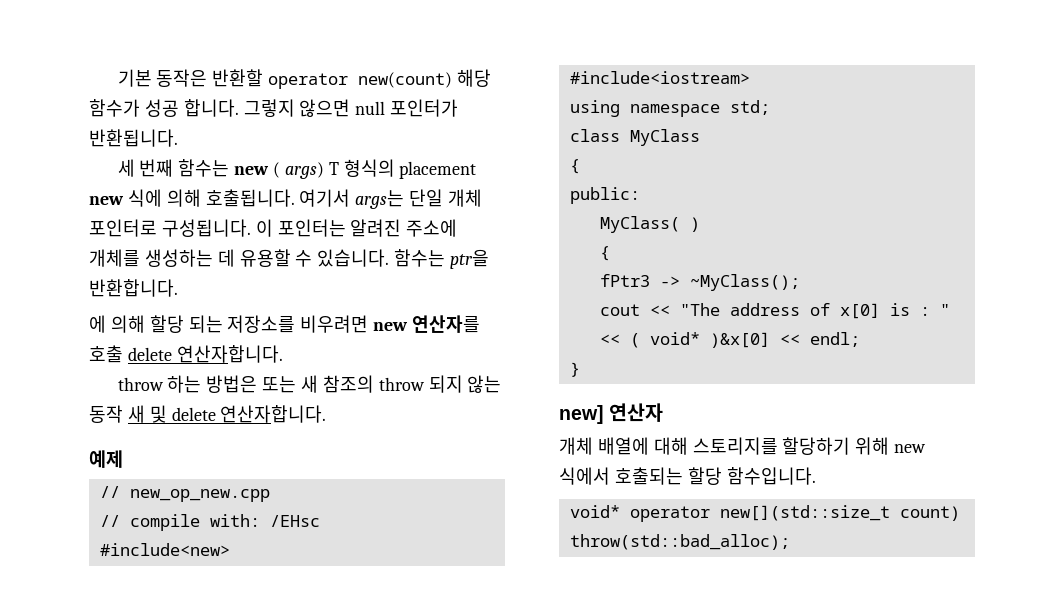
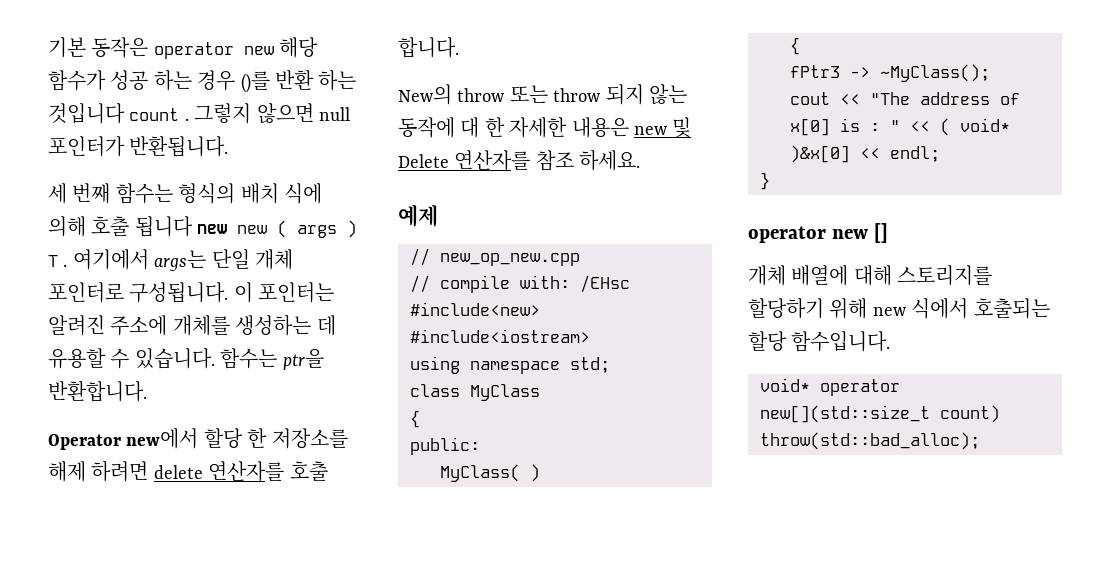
- 기본 동작은 반환할 operator new(count) 해당 함수가 성공 합니다.
+ 기본 동작은 operator new 해당 함수가 성공 하는 경우 ()를 반환 하는 것입니다 count .
- 세 번째 함수는 new ( args) T 형식의 placement new 식에 의해 호출됩니다. 여기서 args는 단일 개체 포인터로 구성됩니다.
+ 세 번째 함수는 형식의 배치 식에 의해 호출 됩니다 new new ( args ) T . 여기에서 args는 단일 개체 포인터로 구성됩니다.
- 에 의해 할당 되는 저장소를 비우려면 new 연산자를 호출 delete 연산자합니다.
- throw 하는 방법은 또는 새 참조의 throw 되지 않는 동작 새 및 delete 연산자합니다.
+ Operator new에서 할당 한 저장소를 해제 하려면 delete 연산자를 호출 합니다.
+ New의 throw 또는 throw 되지 않는 동작에 대 한 자세한 내용은 new 및 Delete 연산자를 참조 하세요.
- new] 연산자
+ operator new []

